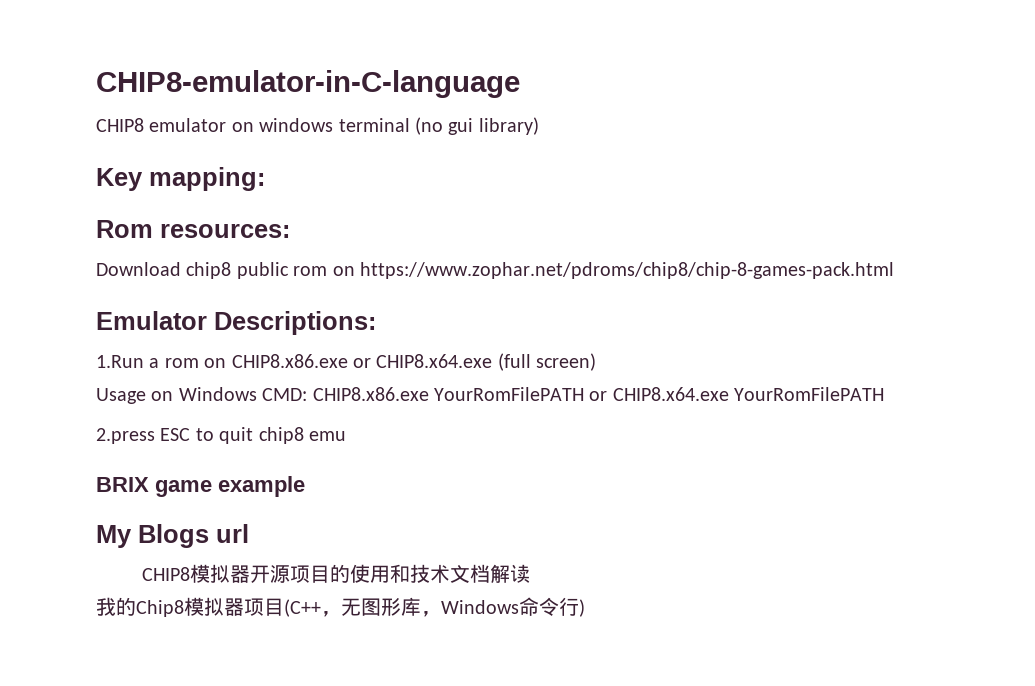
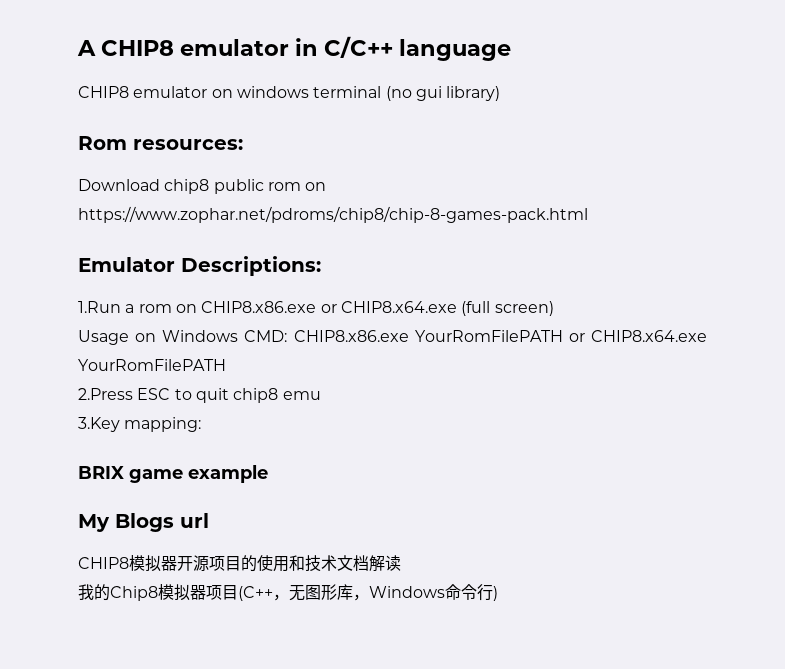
- CHIP8-emulator-in-C-language
+ A CHIP8 emulator in C/C++ language
- Key mapping:
- 2.press ESC to quit chip8 emu
+ 2.Press ESC to quit chip8 emu
+ 3.Key mapping:

